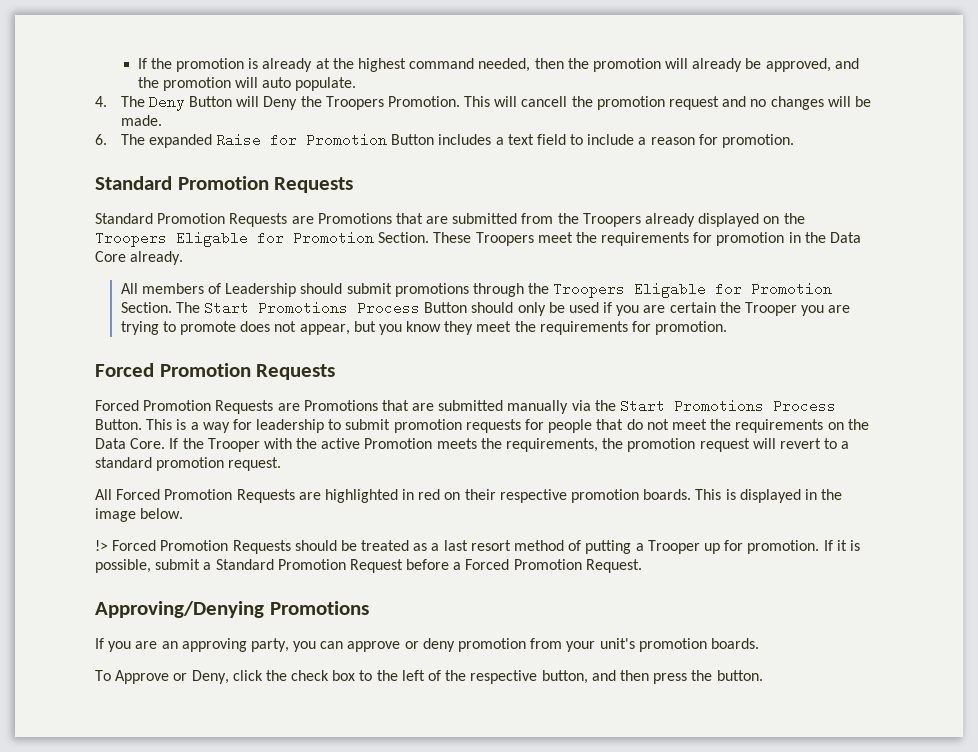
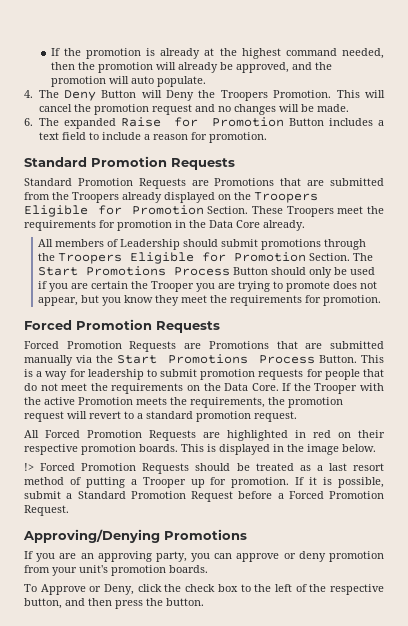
- This will cancell the promotion request and no changes will be made.
+ This will cancel the promotion request and no changes will be made.
- Standard Promotion Requests are Promotions that are submitted from the Troopers already displayed on the Troopers Eligable for Promotion Section.
+ Standard Promotion Requests are Promotions that are submitted from the Troopers already displayed on the Troopers Eligible for Promotion Section.
- All members of Leadership should submit promotions through the Troopers Eligable for Promotion Section.
+ All members of Leadership should submit promotions through the Troopers Eligible for Promotion Section.

